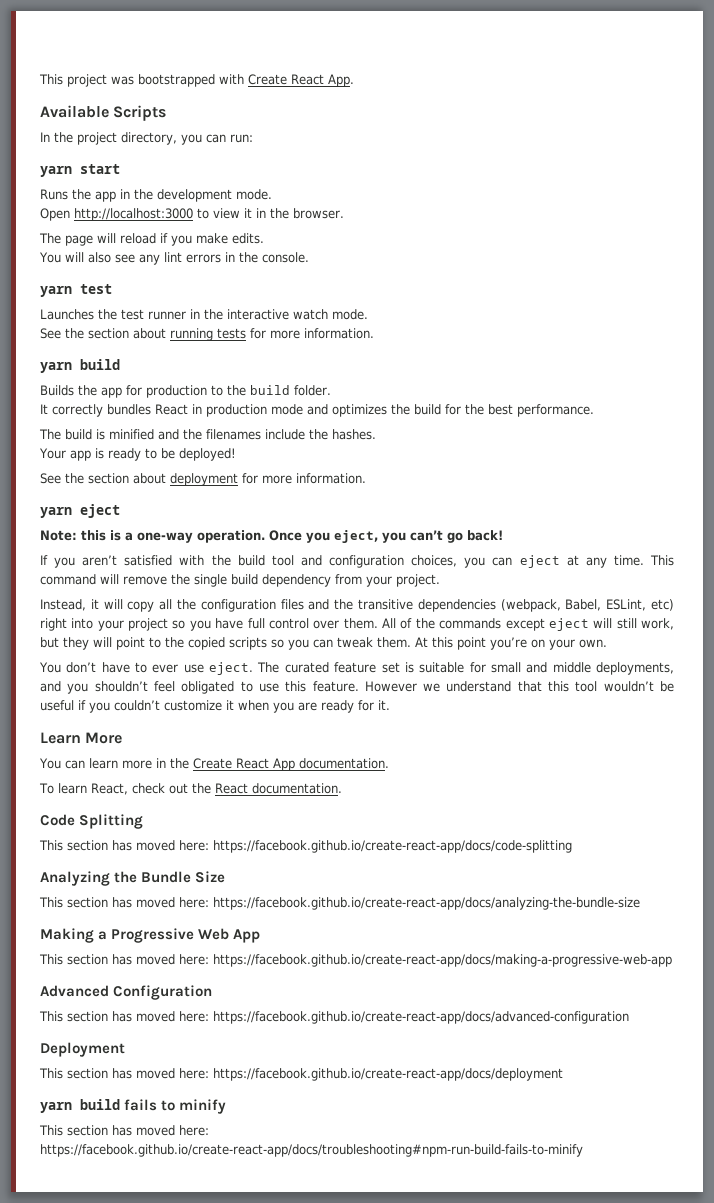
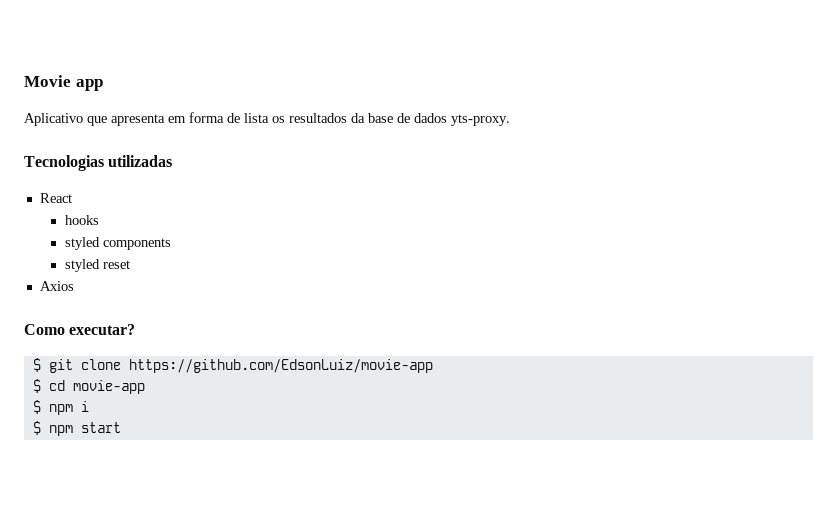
- This project was bootstrapped with Create React App.
- Available Scripts
- In the project directory, you can run:
- yarn start
- Runs the app in the development mode.
- Open http://localhost:3000 to view it in the browser.
- The page will reload if you make edits.
- You will also see any lint errors in the console.
- yarn test
- Launches the test runner in the interactive watch mode.
- See the section about running tests for more information.
- yarn build
- Builds the app for production to the build folder.
- It correctly bundles React in production mode and optimizes the build for the best performance.
- The build is minified and the filenames include the hashes.
- Your app is ready to be deployed!
- See the section about deployment for more information.
- yarn eject
- Note: this is a one-way operation. Once you eject, you can’t go back!
- If you aren’t satisfied with the build tool and configuration choices, you can eject at any time. This command will remove the single build dependency from your project.
- Instead, it will copy all the configuration files and the transitive dependencies (webpack, Babel, ESLint, etc) right into your project so you have full control over them. All of the commands except eject will still work, but they will point to the copied scripts so you can tweak them. At this point you’re on your own.
- You don’t have to ever use eject. The curated feature set is suitable for small and middle deployments, and you shouldn’t feel obligated to use this feature. However we understand that this tool wouldn’t be useful if you couldn’t customize it when you are ready for it.
- Learn More
- You can learn more in the Create React App documentation.
- To learn React, check out the React documentation.
- Code Splitting
- This section has moved here: https://facebook.github.io/create-react-app/docs/code-splitting
- Analyzing the Bundle Size
- This section has moved here: https://facebook.github.io/create-react-app/docs/analyzing-the-bundle-size
- Making a Progressive Web App
- This section has moved here: https://facebook.github.io/create-react-app/docs/making-a-progressive-web-app
- Advanced Configuration
- This section has moved here: https://facebook.github.io/create-react-app/docs/advanced-configuration
- Deployment
- This section has moved here: https://facebook.github.io/create-react-app/docs/deployment
- yarn build fails to minify
- This section has moved here: https://facebook.github.io/create-react-app/docs/troubleshooting#npm-run-build-fails-to-minify
+ Movie app
+ Aplicativo que apresenta em forma de lista os resultados da base de dados yts-proxy.
+ Tecnologias utilizadas
+ React
+ hooks
+ styled components
+ styled reset
+ Axios
+ Como executar?
+ $ git clone https://github.com/EdsonLuiz/movie-app
+ $ cd movie-app
+ $ npm i
+ $ npm start

